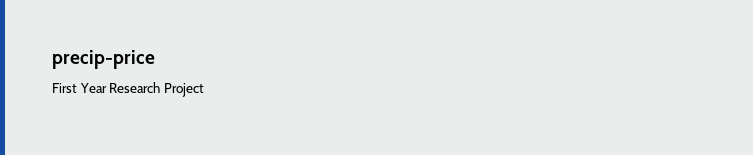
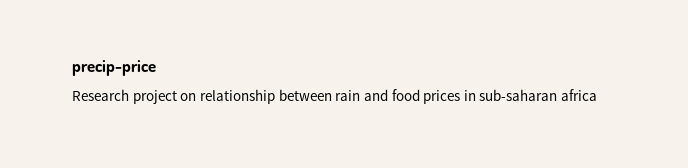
- First Year Research Project
+ Research project on relationship between rain and food prices in sub-saharan africa

